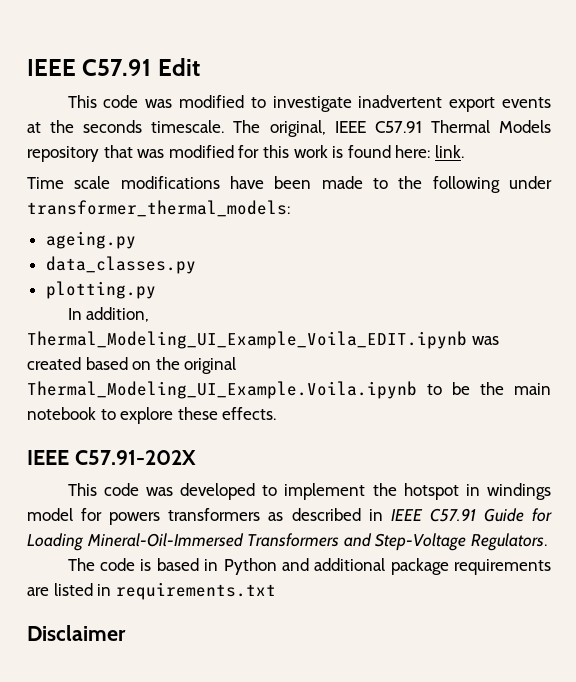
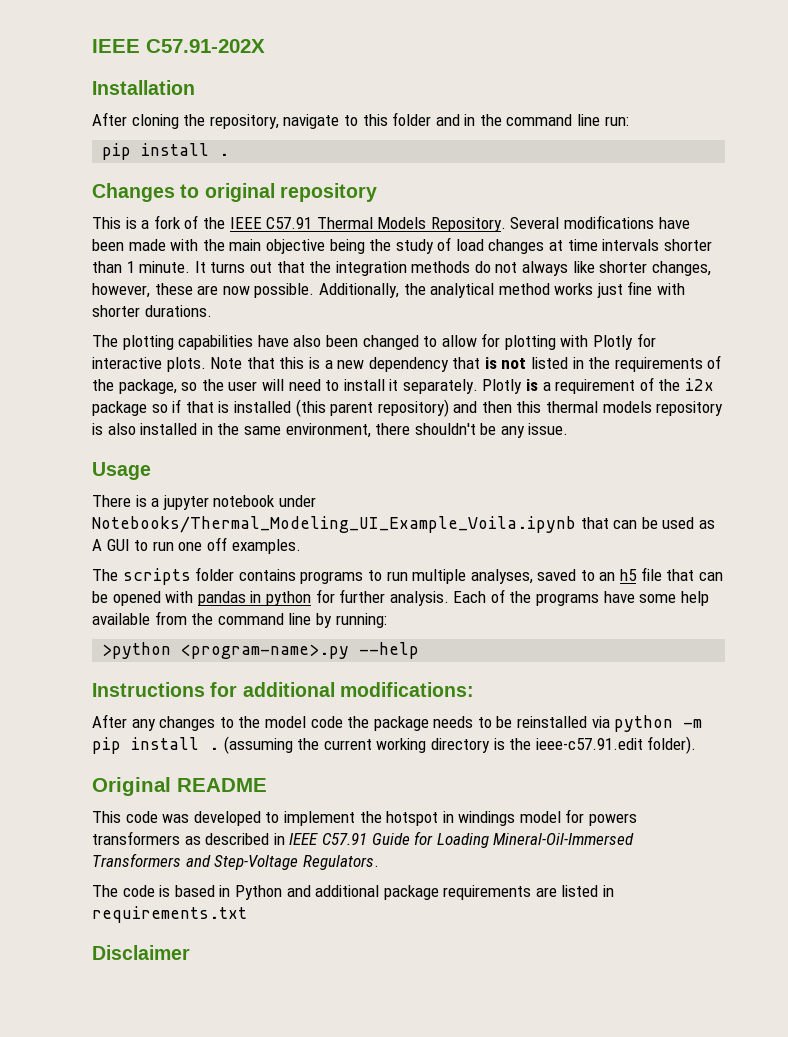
- IEEE C57.91 Edit
- This code was modified to investigate inadvertent export events at the seconds timescale. The original, IEEE C57.91 Thermal Models repository that was modified for this work is found here: link.
- Time scale modifications have been made to the following under transformer_thermal_models:
- ageing.py
- data_classes.py
- plotting.py
- In addition, Thermal_Modeling_UI_Example_Voila_EDIT.ipynb was created based on the original Thermal_Modeling_UI_Example.Voila.ipynb to be the main notebook to explore these effects.
  IEEE C57.91-202X
+ Installation
+ After cloning the repository, navigate to this folder and in the command line run:
+ pip install .
+ Changes to original repository
+ This is a fork of the IEEE C57.91 Thermal Models Repository. Several modifications have been made with the main objective being the study of load changes at time intervals shorter than 1 minute. It turns out that the integration methods do not always like shorter changes, however, these are now possible. Additionally, the analytical method works just fine with shorter durations.
+ The plotting capabilities have also been changed to allow for plotting with Plotly for interactive plots. Note that this is a new dependency that is not listed in the requirements of the package, so the user will need to install it separately. Plotly is a requirement of the i2x package so if that is installed (this parent repository) and then this thermal models repository is also installed in the same environment, there shouldn't be any issue.
+ Usage
+ There is a jupyter notebook under Notebooks/Thermal_Modeling_UI_Example_Voila.ipynb that can be used as A GUI to run one off examples.
+ The scripts folder contains programs to run multiple analyses, saved to an h5 file that can be opened with pandas in python for further analysis. Each of the programs have some help available from the command line by running:
+ >python <program-name>.py --help
+ Instructions for additional modifications:
+ After any changes to the model code the package needs to be reinstalled via python -m pip install . (assuming the current working directory is the ieee-c57.91.edit folder).
+ Original README

